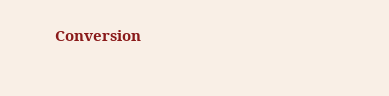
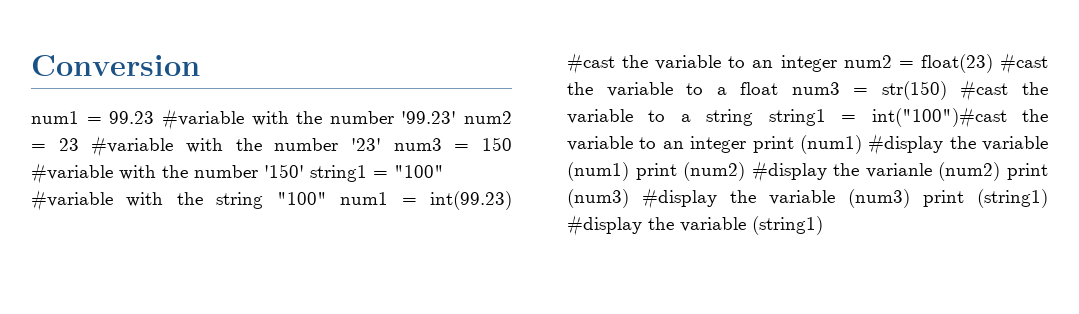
+ num1 = 99.23 #variable with the number '99.23' num2 = 23 #variable with the number '23' num3 = 150 #variable with the number '150' string1 = "100" #variable with the string "100" num1 = int(99.23) #cast the variable to an integer num2 = float(23) #cast the variable to a float num3 = str(150) #cast the variable to a string string1 = int("100")#cast the variable to an integer print (num1) #display the variable (num1) print (num2) #display the varianle (num2) print (num3) #display the variable (num3) print (string1) #display the variable (string1)

